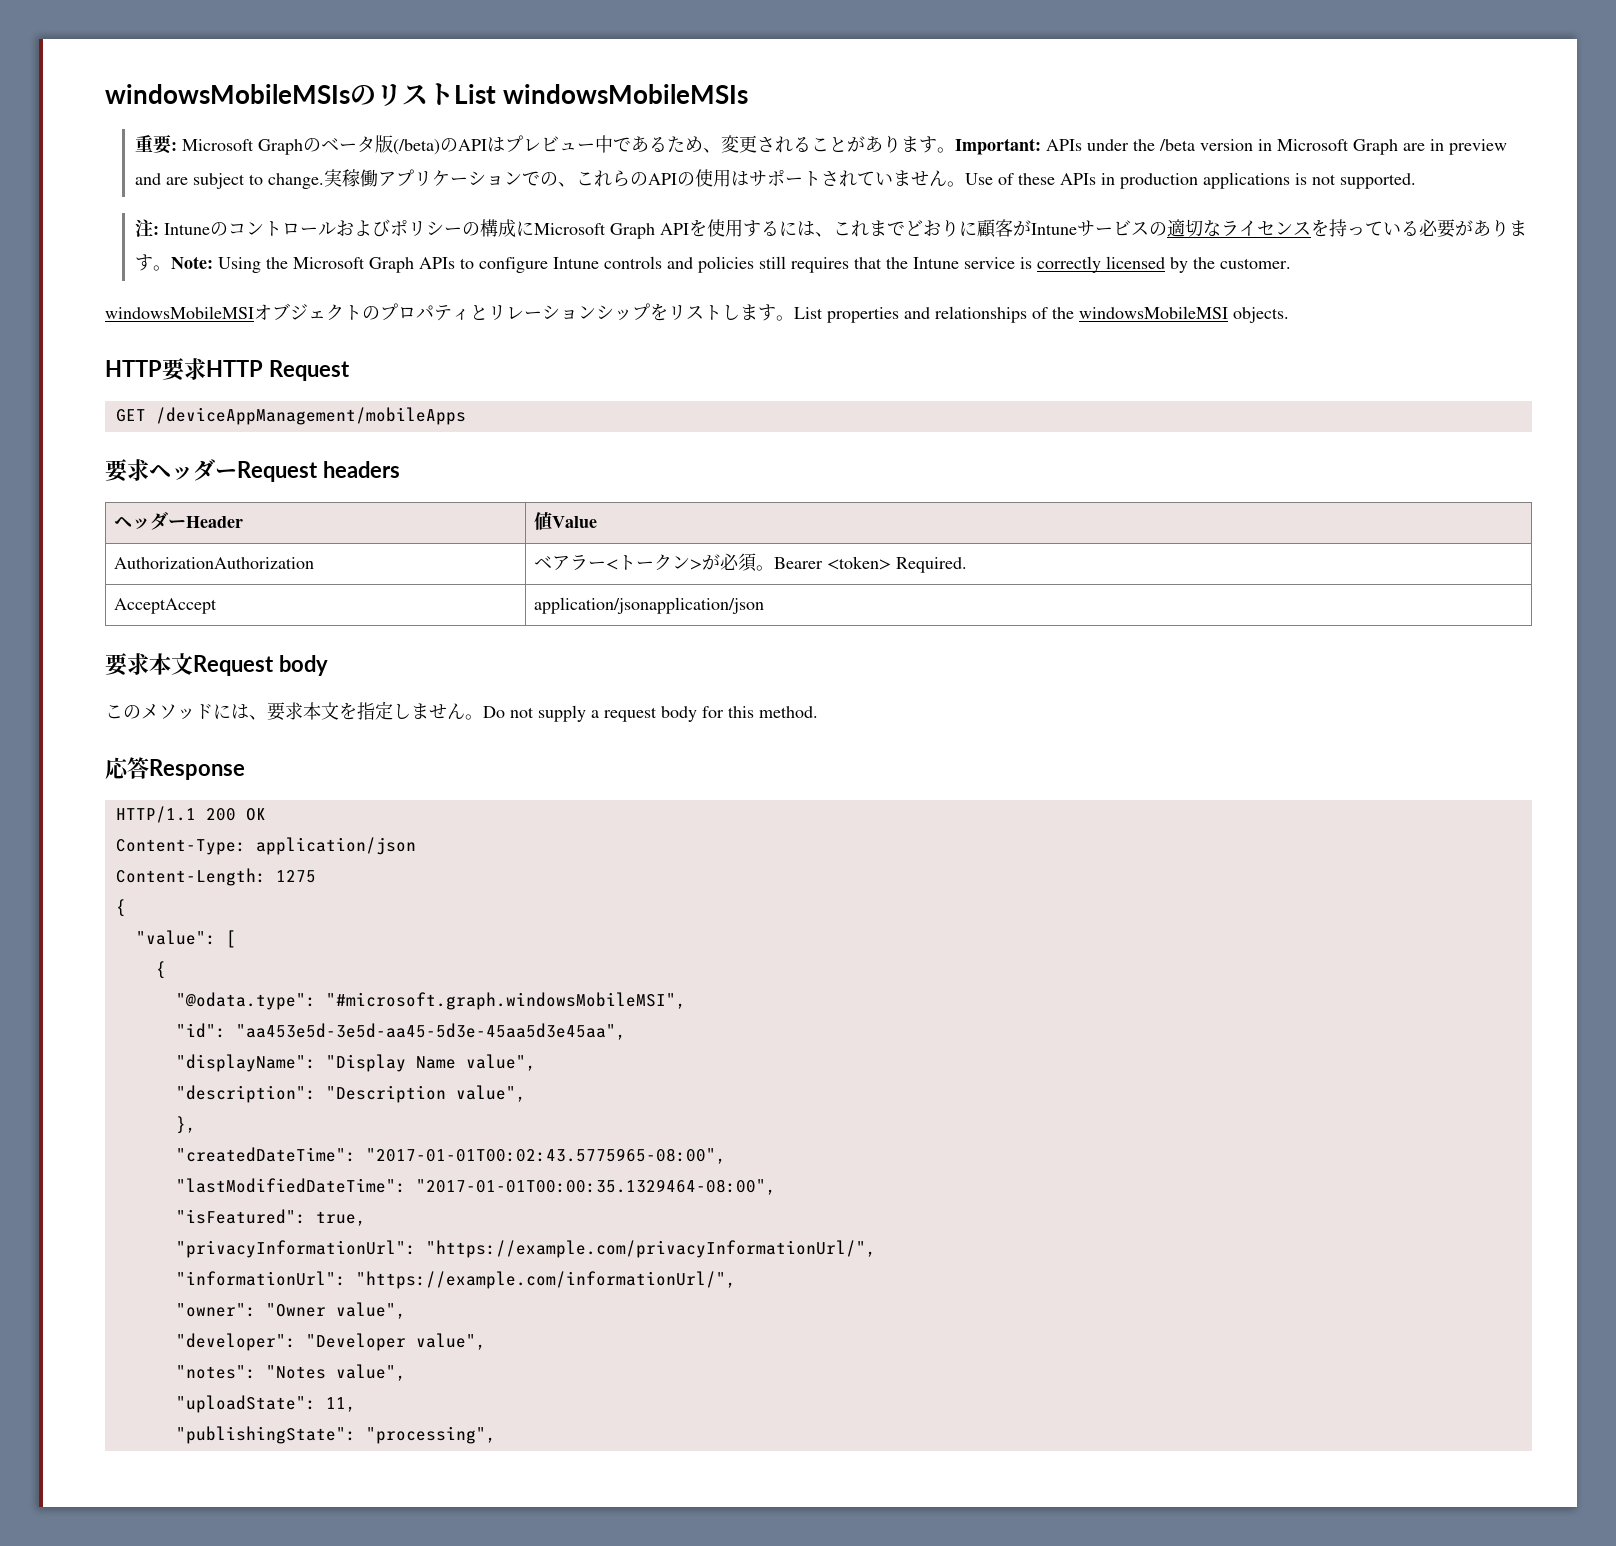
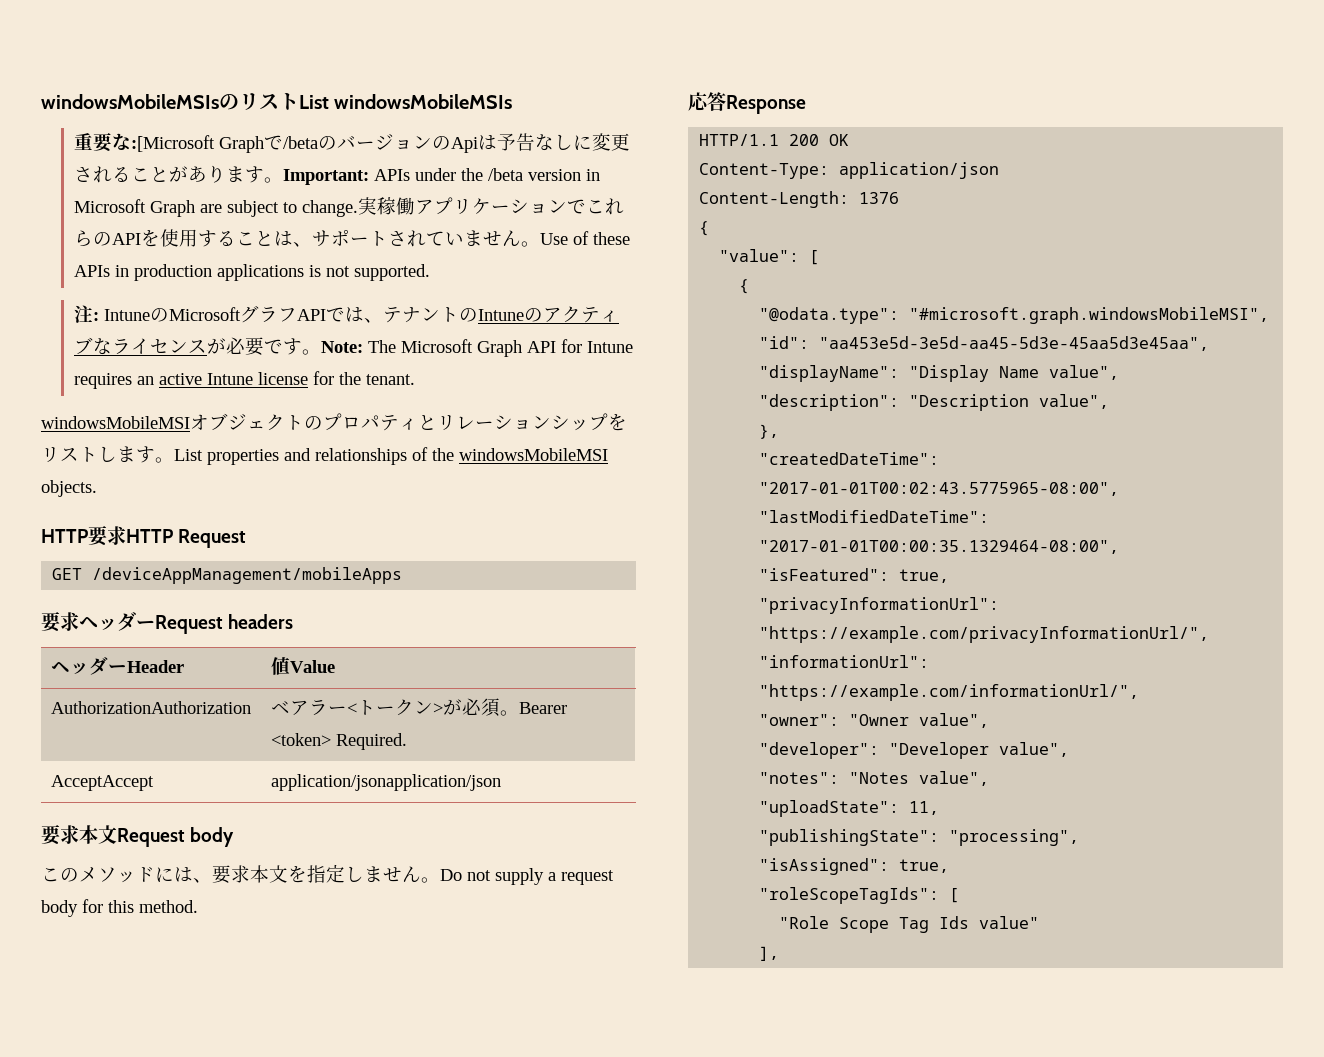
- 重要: Microsoft Graphのベータ版(/beta)のAPIはプレビュー中であるため、変更されることがあります。
+ 重要な:[Microsoft Graphで/betaのバージョンのApiは予告なしに変更されることがあります。
- Important: APIs under the /beta version in Microsoft Graph are in preview and are subject to change.
+ Important: APIs under the /beta version in Microsoft Graph are subject to change.
- 実稼働アプリケーションでの、これらのAPIの使用はサポートされていません。
+ 実稼働アプリケーションでこれらのAPIを使用することは、サポートされていません。
- 注: Intuneのコントロールおよびポリシーの構成にMicrosoft Graph APIを使用するには、これまでどおりに顧客がIntuneサービスの適切なライセンスを持っている必要があります。Note: Using the Microsoft Graph APIs to configure Intune controls and policies still requires that the Intune service is correctly licensed by the customer.
+ 注: IntuneのMicrosoftグラフAPIでは、テナントのIntuneのアクティブなライセンスが必要です。Note: The Microsoft Graph API for Intune requires an active Intune license for the tenant.
- Content-Length: 1275
+ Content-Length: 1376
+ "isAssigned": true,
+ "roleScopeTagIds": [
+ "Role Scope Tag Ids value"
+ ],

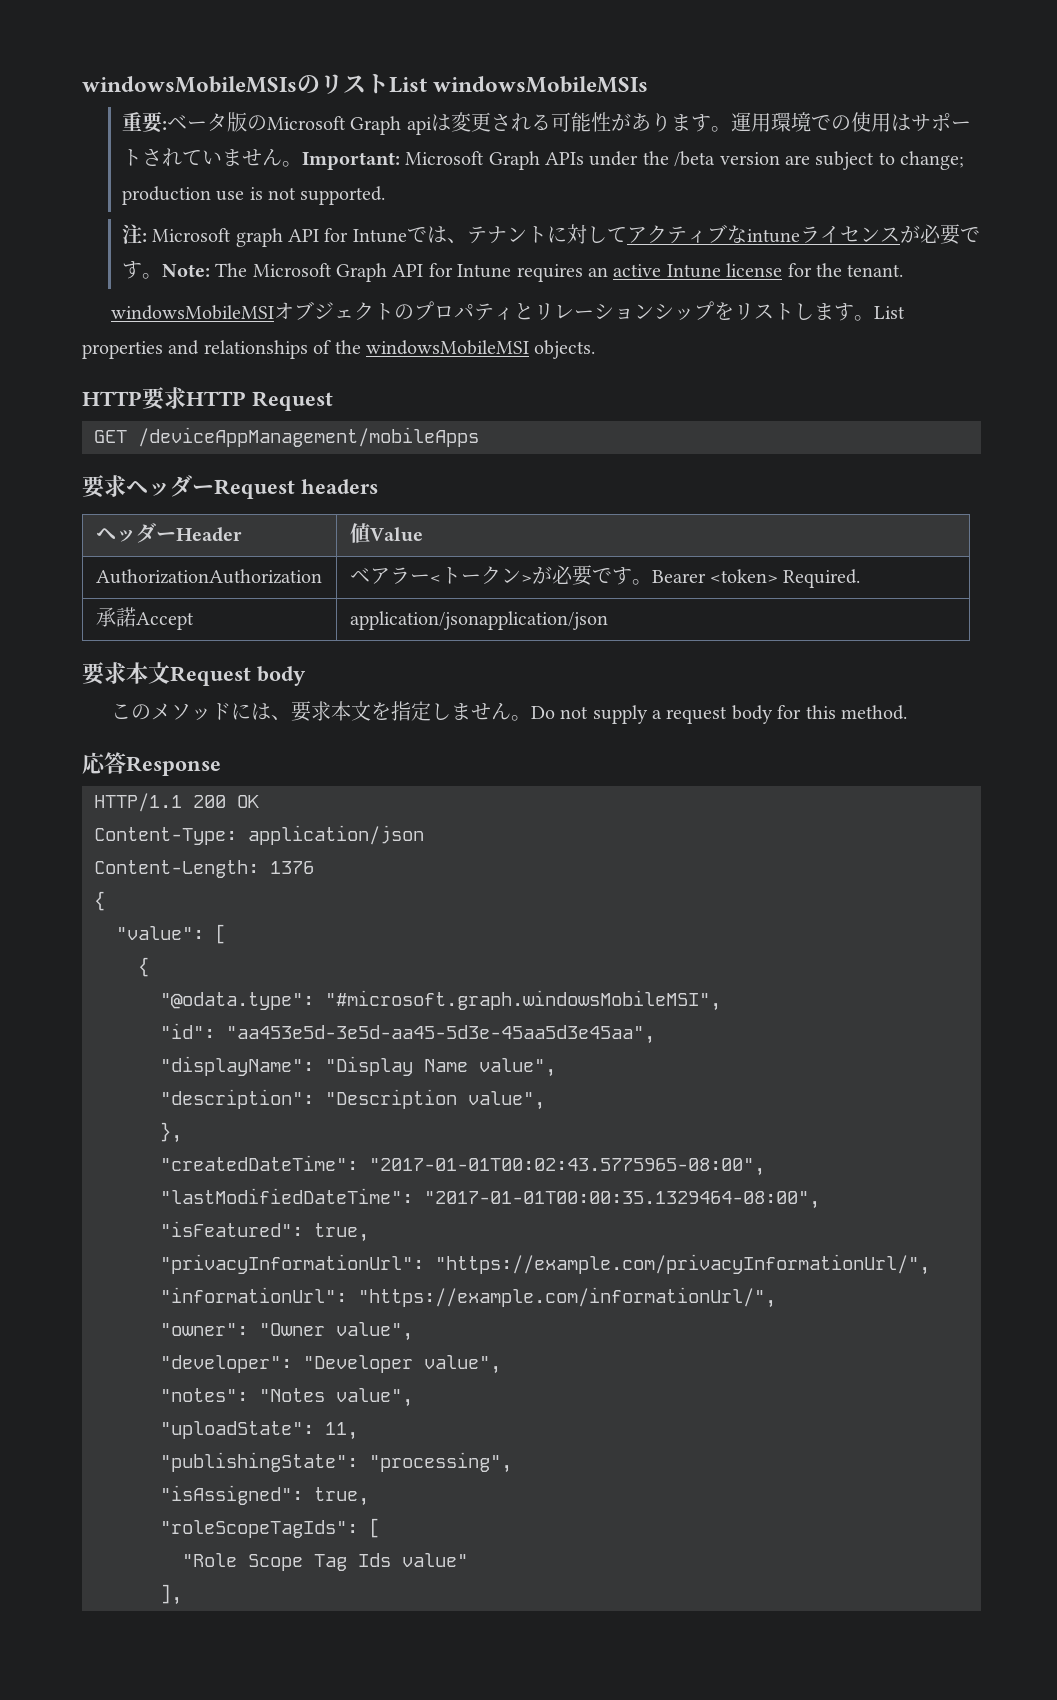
- 重要な:[Microsoft Graphで/betaのバージョンのApiは予告なしに変更されることがあります。
+ 重要:ベータ版のMicrosoft Graph apiは変更される可能性があります。
- Important: APIs under the /beta version in Microsoft Graph are subject to change.実稼働アプリケーションでこれらのAPIを使用することは、サポートされていません。
+ 運用環境での使用はサポートされていません。
- Use of these APIs in production applications is not supported.
+ Important: Microsoft Graph APIs under the /beta version are subject to change; production use is not supported.
- 注: IntuneのMicrosoftグラフAPIでは、テナントのIntuneのアクティブなライセンスが必要です。
+ 注: Microsoft graph API for Intuneでは、テナントに対してアクティブなintuneライセンスが必要です。
- AuthorizationAuthorization | ベアラー<トークン>が必須。Bearer <token> Required.
+ AuthorizationAuthorization | ベアラー<トークン>が必要です。Bearer <token> Required.
- AcceptAccept | application/jsonapplication/json
+ 承諾Accept | application/jsonapplication/json

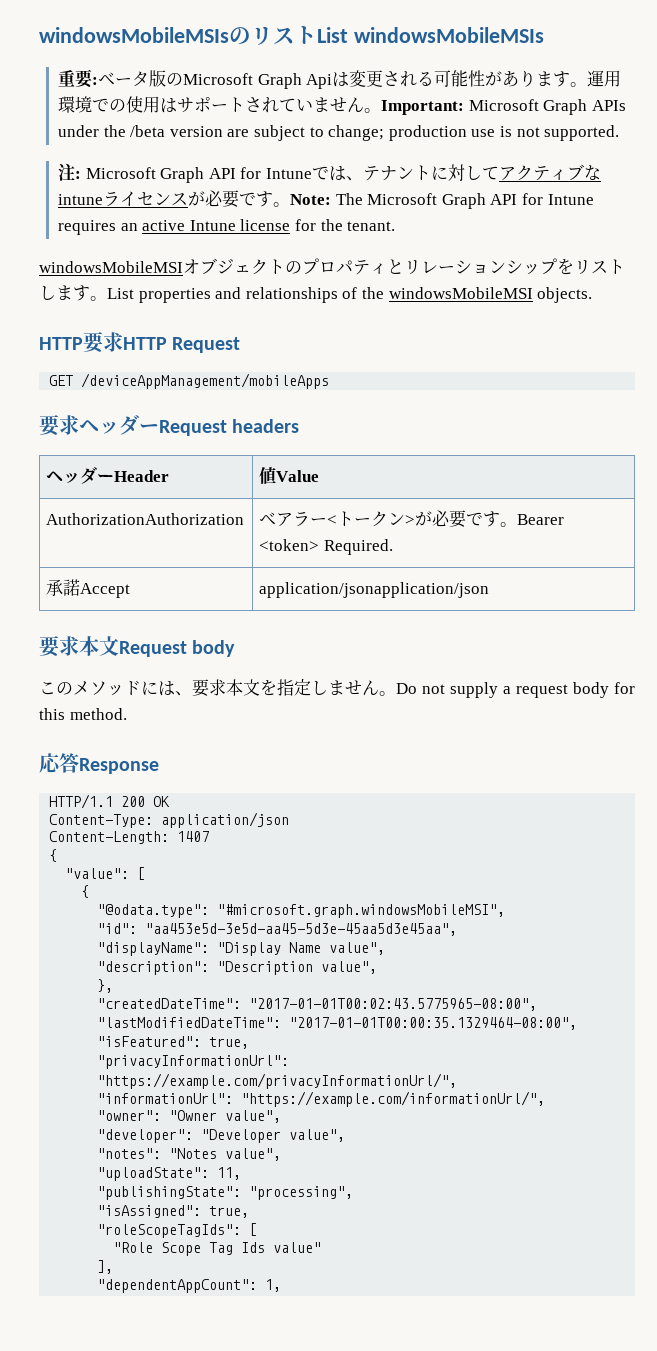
- 重要:ベータ版のMicrosoft Graph apiは変更される可能性があります。
+ 重要:ベータ版のMicrosoft Graph Apiは変更される可能性があります。
- 注: Microsoft graph API for Intuneでは、テナントに対してアクティブなintuneライセンスが必要です。
+ 注: Microsoft Graph API for Intuneでは、テナントに対してアクティブなintuneライセンスが必要です。
- Content-Length: 1376
+ Content-Length: 1407
+ "dependentAppCount": 1,

